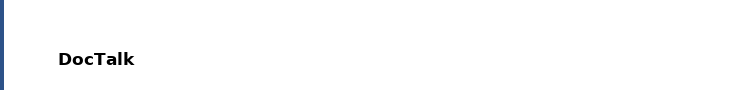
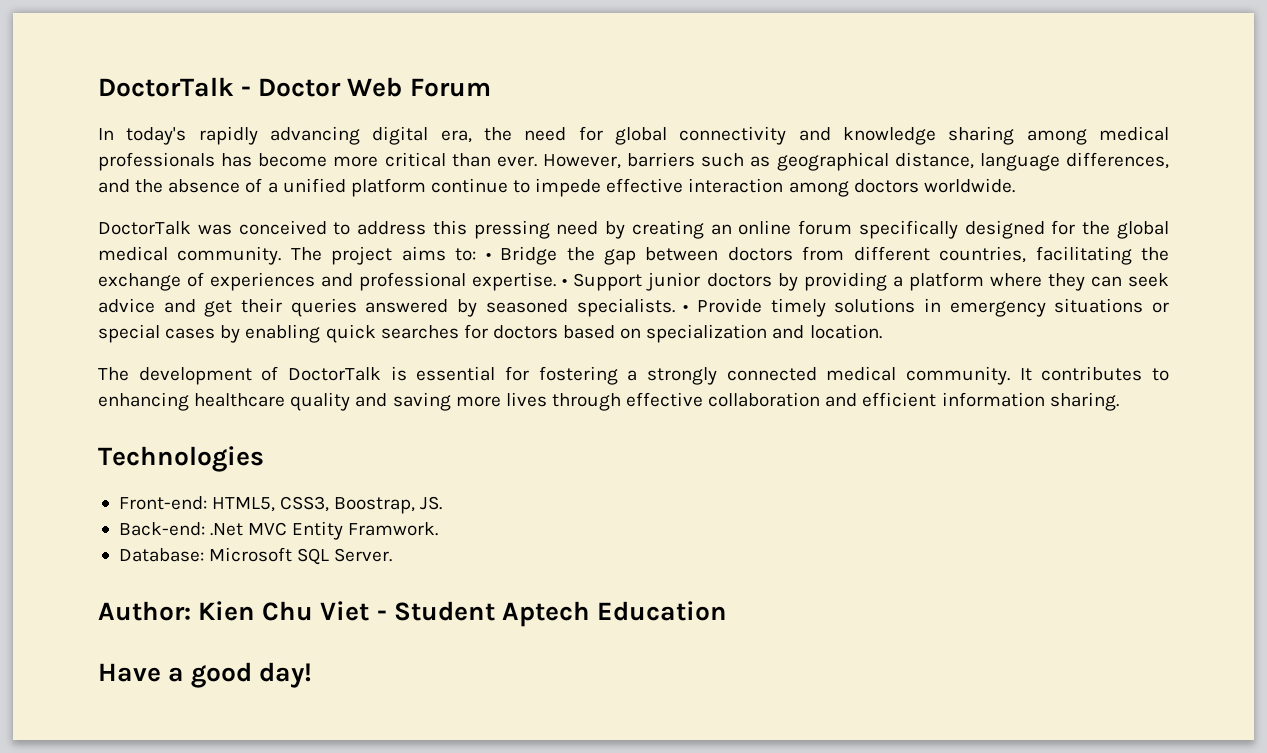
- DocTalk
+ DoctorTalk - Doctor Web Forum
+ In today's rapidly advancing digital era, the need for global connectivity and knowledge sharing among medical professionals has become more critical than ever. However, barriers such as geographical distance, language differences, and the absence of a unified platform continue to impede effective interaction among doctors worldwide.
+ DoctorTalk was conceived to address this pressing need by creating an online forum specifically designed for the global medical community. The project aims to: • Bridge the gap between doctors from different countries, facilitating the exchange of experiences and professional expertise. • Support junior doctors by providing a platform where they can seek advice and get their queries answered by seasoned specialists. • Provide timely solutions in emergency situations or special cases by enabling quick searches for doctors based on specialization and location.
+ The development of DoctorTalk is essential for fostering a strongly connected medical community. It contributes to enhancing healthcare quality and saving more lives through effective collaboration and efficient information sharing.
+ Technologies
+ Front-end: HTML5, CSS3, Boostrap, JS.
+ Back-end: .Net MVC Entity Framwork.
+ Database: Microsoft SQL Server.
+ Author: Kien Chu Viet - Student Aptech Education
+ Have a good day!

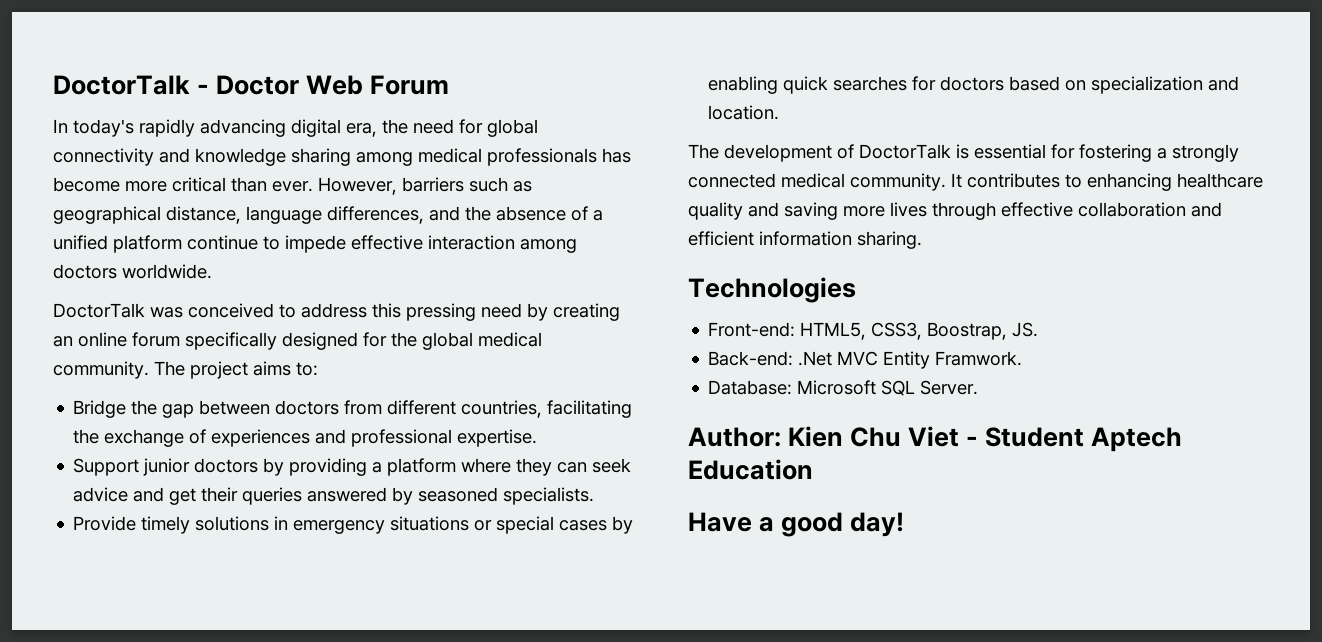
- The project aims to: • Bridge the gap between doctors from different countries, facilitating the exchange of experiences and professional expertise. • Support junior doctors by providing a platform where they can seek advice and get their queries answered by seasoned specialists. • Provide timely solutions in emergency situations or special cases by enabling quick searches for doctors based on specialization and location.
+ The project aims to:
+ Bridge the gap between doctors from different countries, facilitating the exchange of experiences and professional expertise.
+ Support junior doctors by providing a platform where they can seek advice and get their queries answered by seasoned specialists.
+ Provide timely solutions in emergency situations or special cases by enabling quick searches for doctors based on specialization and location.

